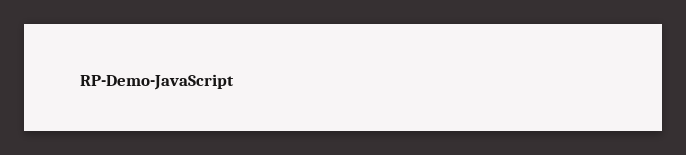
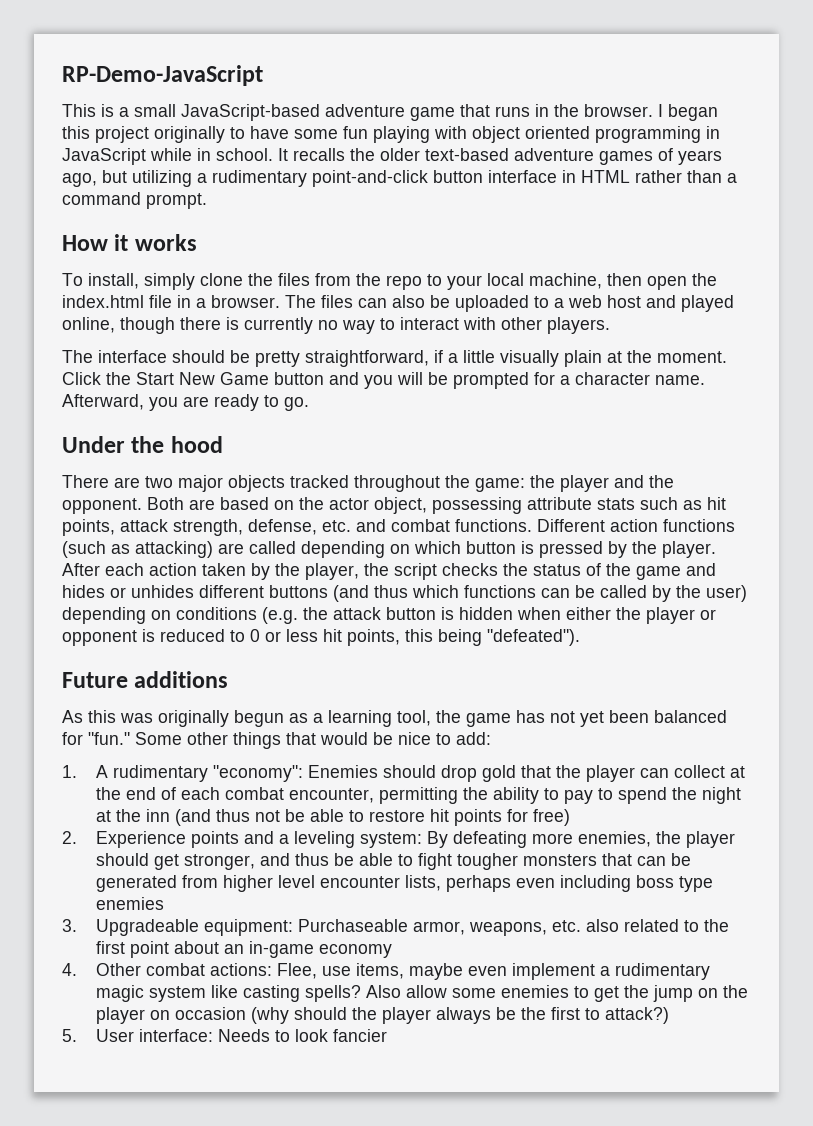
+ This is a small JavaScript-based adventure game that runs in the browser. I began this project originally to have some fun playing with object oriented programming in JavaScript while in school. It recalls the older text-based adventure games of years ago, but utilizing a rudimentary point-and-click button interface in HTML rather than a command prompt.
+ How it works
+ To install, simply clone the files from the repo to your local machine, then open the index.html file in a browser. The files can also be uploaded to a web host and played online, though there is currently no way to interact with other players.
+ The interface should be pretty straightforward, if a little visually plain at the moment. Click the Start New Game button and you will be prompted for a character name. Afterward, you are ready to go.
+ Under the hood
+ There are two major objects tracked throughout the game: the player and the opponent. Both are based on the actor object, possessing attribute stats such as hit points, attack strength, defense, etc. and combat functions. Different action functions (such as attacking) are called depending on which button is pressed by the player. After each action taken by the player, the script checks the status of the game and hides or unhides different buttons (and thus which functions can be called by the user) depending on conditions (e.g. the attack button is hidden when either the player or opponent is reduced to 0 or less hit points, this being "defeated").
+ Future additions
+ As this was originally begun as a learning tool, the game has not yet been balanced for "fun." Some other things that would be nice to add:
+ 1. A rudimentary "economy": Enemies should drop gold that the player can collect at the end of each combat encounter, permitting the ability to pay to spend the night at the inn (and thus not be able to restore hit points for free)
+ 2. Experience points and a leveling system: By defeating more enemies, the player should get stronger, and thus be able to fight tougher monsters that can be generated from higher level encounter lists, perhaps even including boss type enemies
+ 3. Upgradeable equipment: Purchaseable armor, weapons, etc. also related to the first point about an in-game economy
+ 4. Other combat actions: Flee, use items, maybe even implement a rudimentary magic system like casting spells? Also allow some enemies to get the jump on the player on occasion (why should the player always be the first to attack?)
+ 5. User interface: Needs to look fancier

